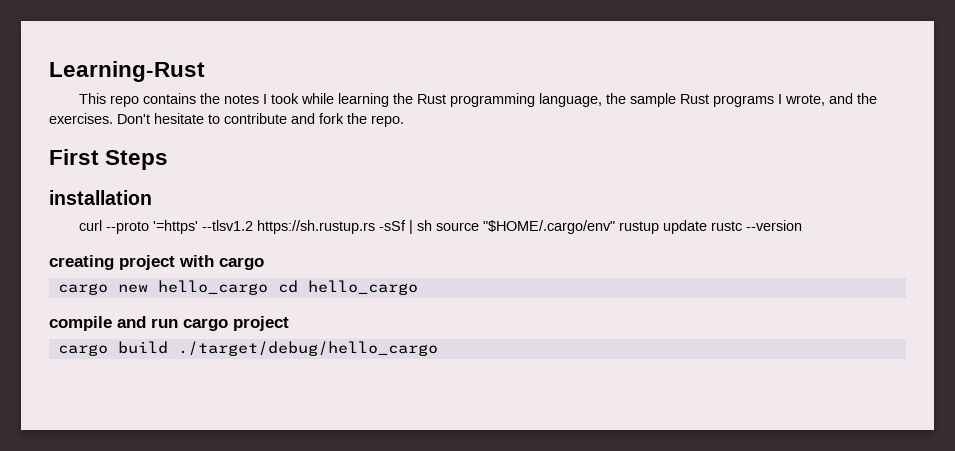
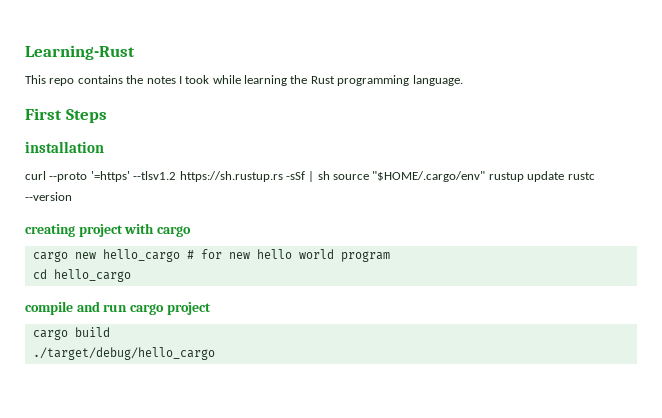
- This repo contains the notes I took while learning the Rust programming language, the sample Rust programs I wrote, and the exercises. Don't hesitate to contribute and fork the repo.
+ This repo contains the notes I took while learning the Rust programming language.
- cargo new hello_cargo cd hello_cargo
+ cargo new hello_cargo # for new hello world program
+ cd hello_cargo
- cargo build ./target/debug/hello_cargo
+ cargo build
+ ./target/debug/hello_cargo

